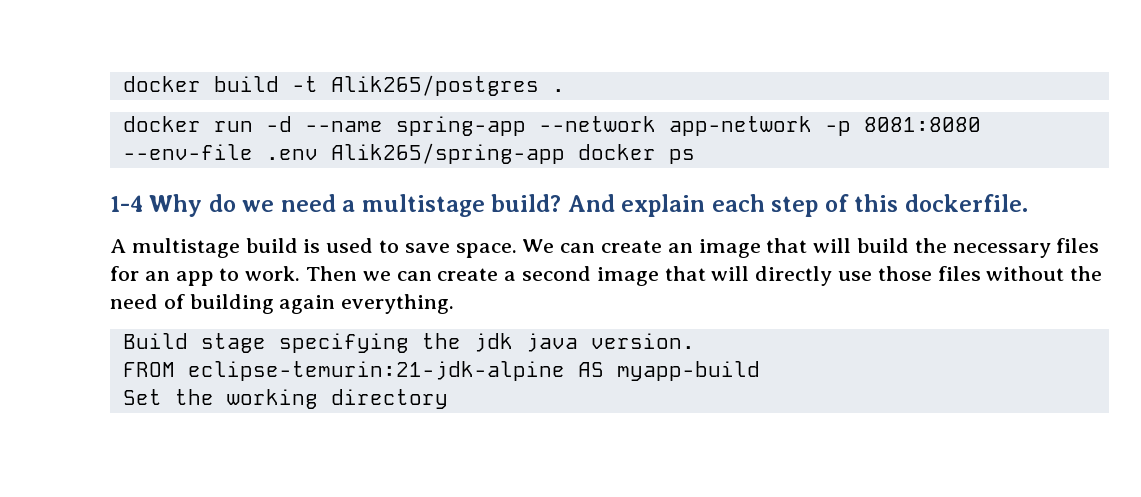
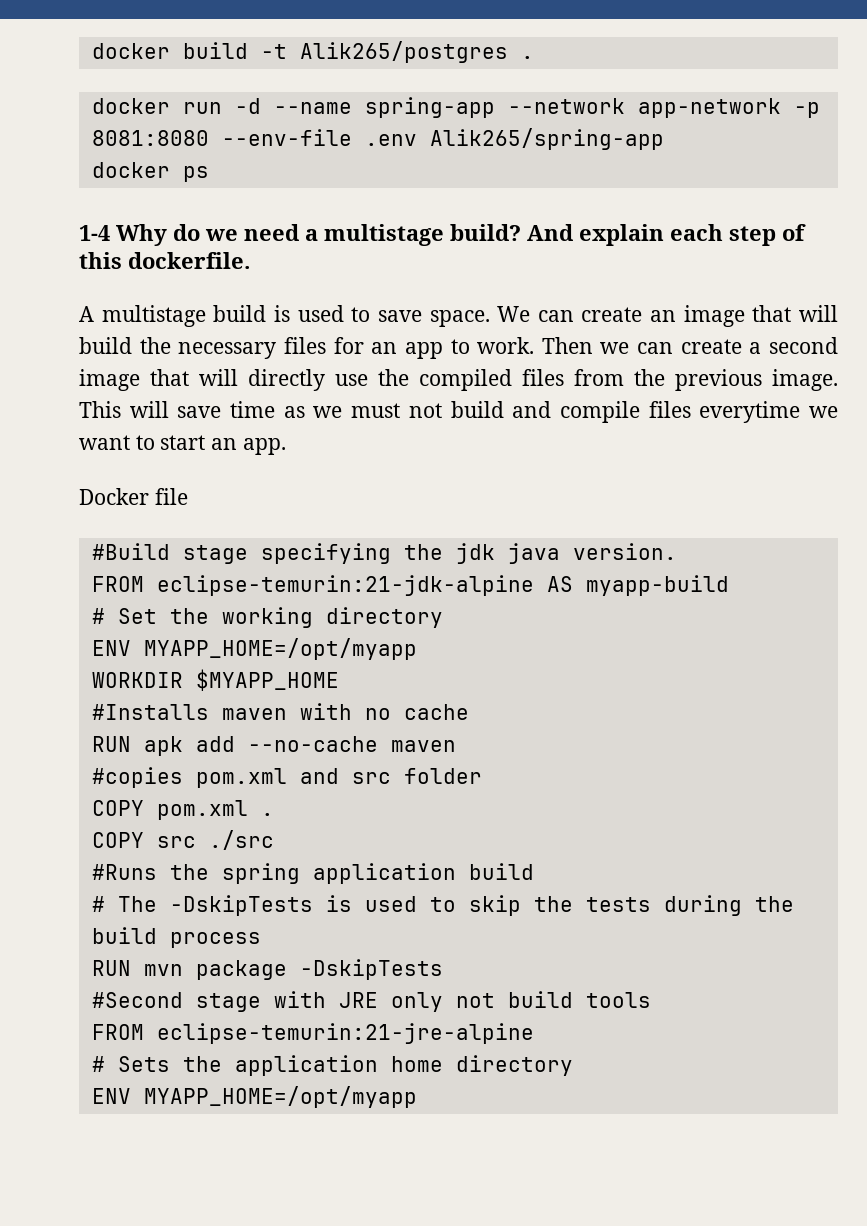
- docker run -d --name spring-app --network app-network -p 8081:8080 --env-file .env Alik265/spring-app docker ps
+ docker run -d --name spring-app --network app-network -p 8081:8080 --env-file .env Alik265/spring-app
+ docker ps
- Then we can create a second image that will directly use those files without the need of building again everything.
- Build stage specifying the jdk java version.
+ Then we can create a second image that will directly use the compiled files from the previous image. This will save time as we must not build and compile files everytime we want to start an app.
+ Docker file
+ #Build stage specifying the jdk java version.
- Set the working directory
+ # Set the working directory
+ ENV MYAPP_HOME=/opt/myapp
+ WORKDIR $MYAPP_HOME
+ #Installs maven with no cache
+ RUN apk add --no-cache maven
+ #copies pom.xml and src folder
+ COPY pom.xml .
+ COPY src ./src
+ #Runs the spring application build
+ # The -DskipTests is used to skip the tests during the build process
+ RUN mvn package -DskipTests
+ #Second stage with JRE only not build tools
+ FROM eclipse-temurin:21-jre-alpine
+ # Sets the application home directory
+ ENV MYAPP_HOME=/opt/myapp

